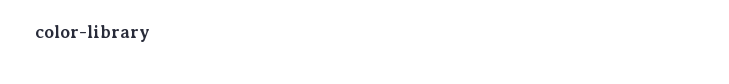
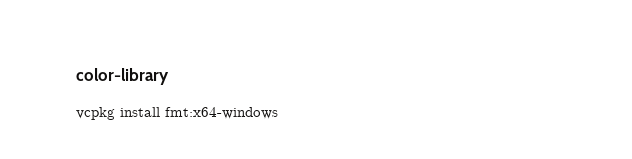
+ vcpkg install fmt:x64-windows

